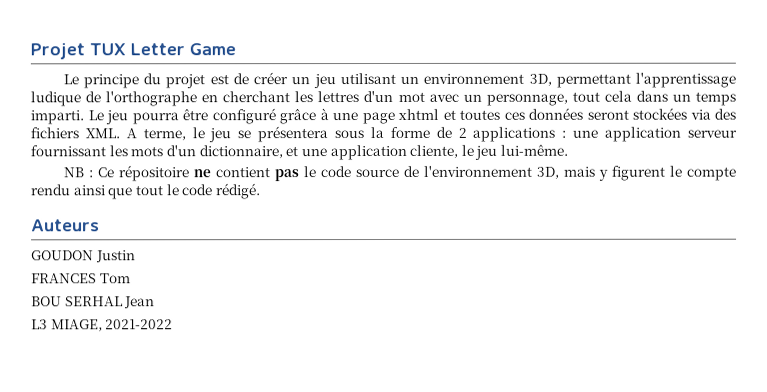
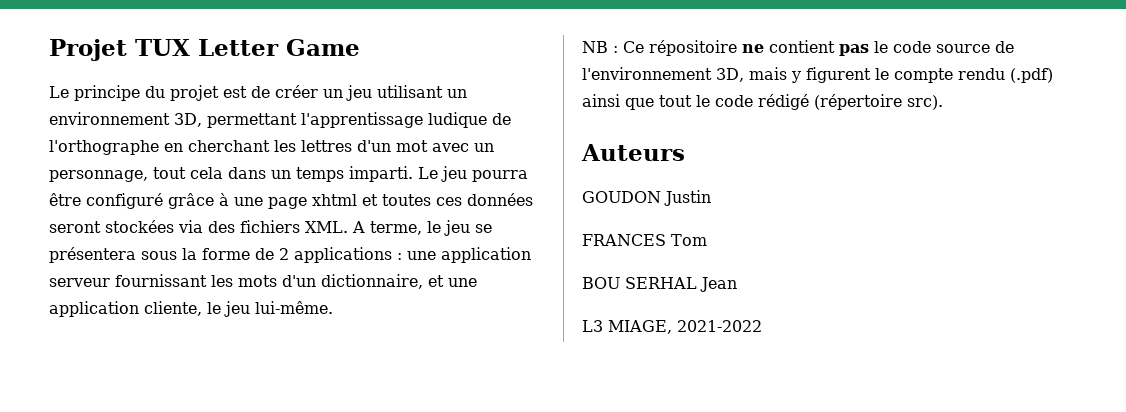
- NB : Ce répositoire ne contient pas le code source de l'environnement 3D, mais y figurent le compte rendu ainsi que tout le code rédigé.
+ NB : Ce répositoire ne contient pas le code source de l'environnement 3D, mais y figurent le compte rendu (.pdf) ainsi que tout le code rédigé (répertoire src).

